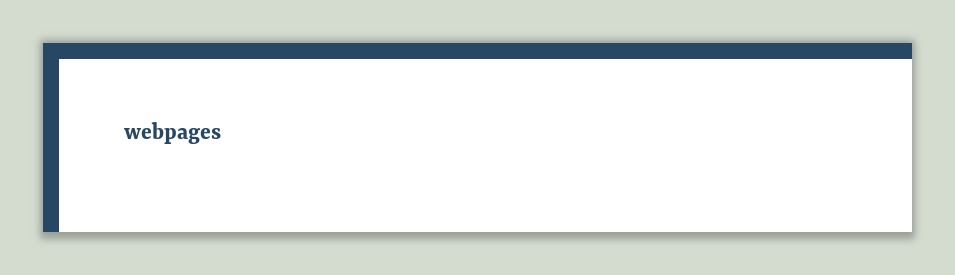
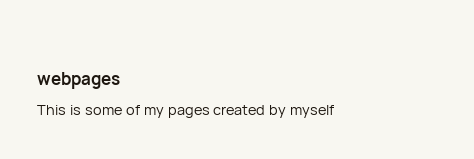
+ This is some of my pages created by myself

